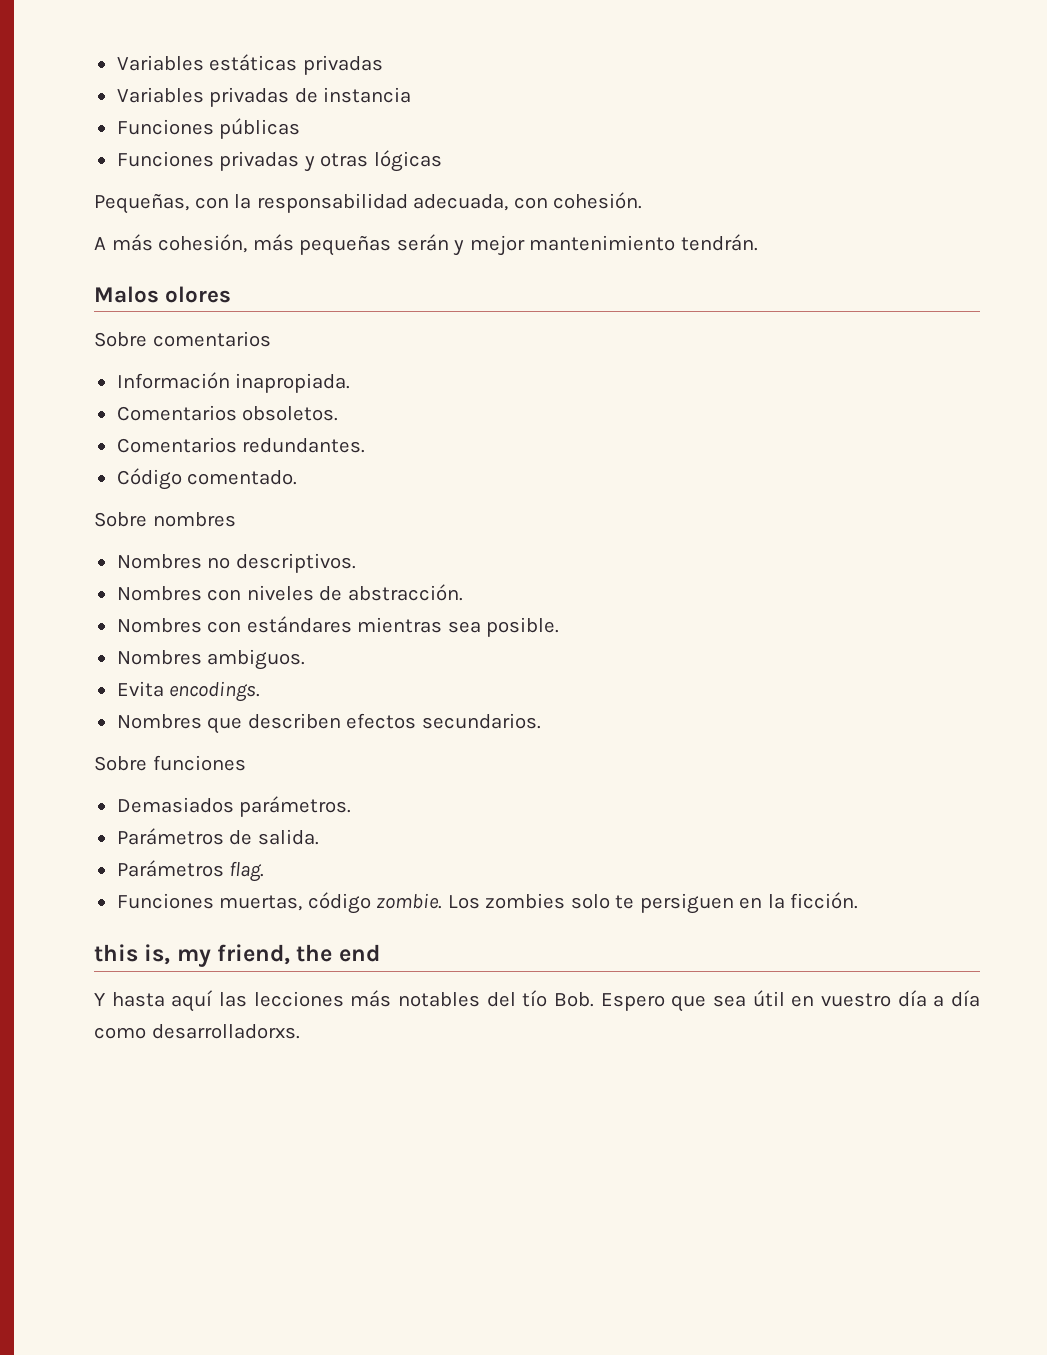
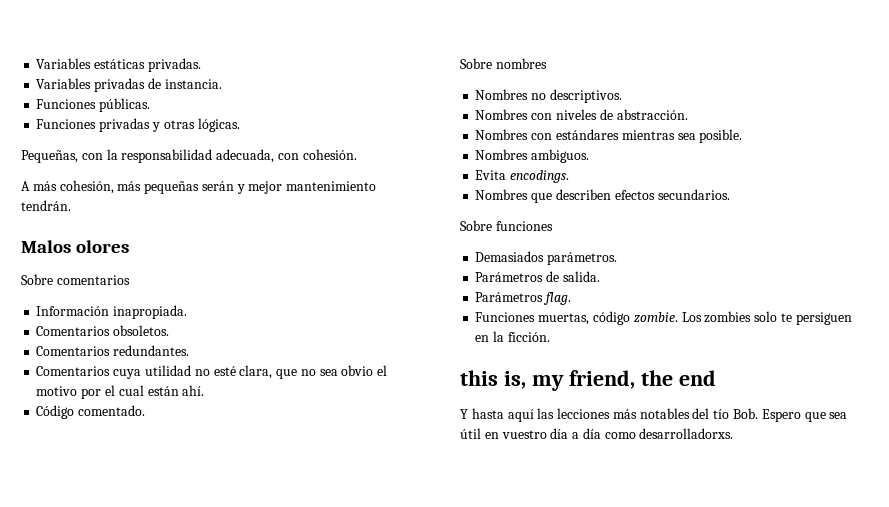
- Variables estáticas privadas
+ Variables estáticas privadas.
- Variables privadas de instancia
- Funciones públicas
+ Variables privadas de instancia.
+ Funciones públicas.
- Funciones privadas y otras lógicas
+ Funciones privadas y otras lógicas.
+ Comentarios cuya utilidad no esté clara, que no sea obvio el motivo por el cual están ahí.

